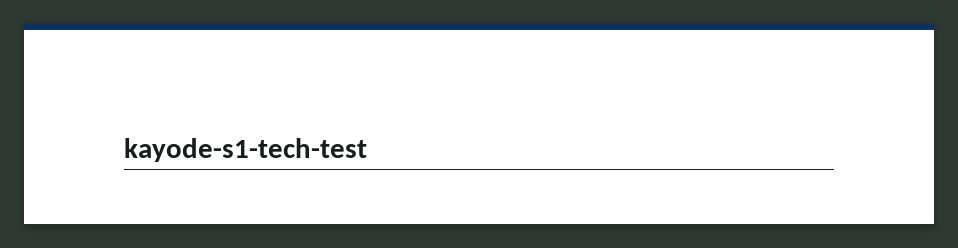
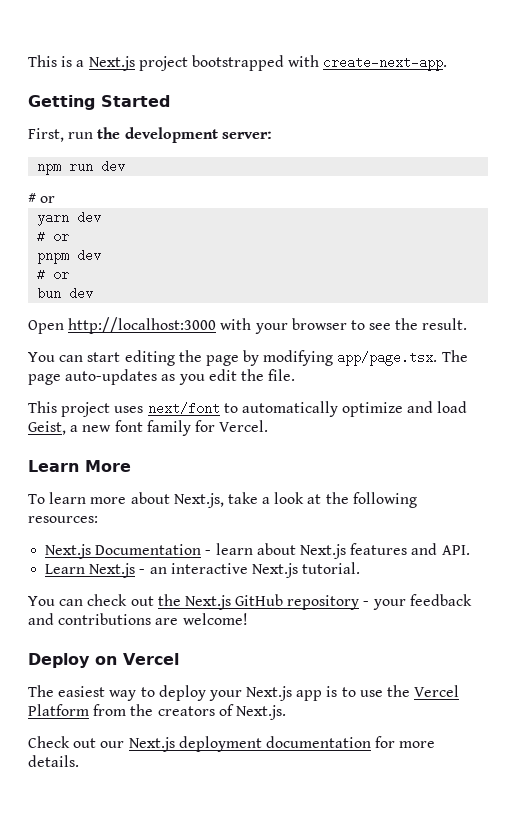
- kayode-s1-tech-test
+ This is a Next.js project bootstrapped with create-next-app.
+ Getting Started
+ First, run the development server:
+ npm run dev
+ # or
+ yarn dev
+ # or
+ pnpm dev
+ # or
+ bun dev
+ Open http://localhost:3000 with your browser to see the result.
+ You can start editing the page by modifying app/page.tsx. The page auto-updates as you edit the file.
+ This project uses next/font to automatically optimize and load Geist, a new font family for Vercel.
+ Learn More
+ To learn more about Next.js, take a look at the following resources:
+ Next.js Documentation - learn about Next.js features and API.
+ Learn Next.js - an interactive Next.js tutorial.
+ You can check out the Next.js GitHub repository - your feedback and contributions are welcome!
+ Deploy on Vercel
+ The easiest way to deploy your Next.js app is to use the Vercel Platform from the creators of Next.js.
+ Check out our Next.js deployment documentation for more details.

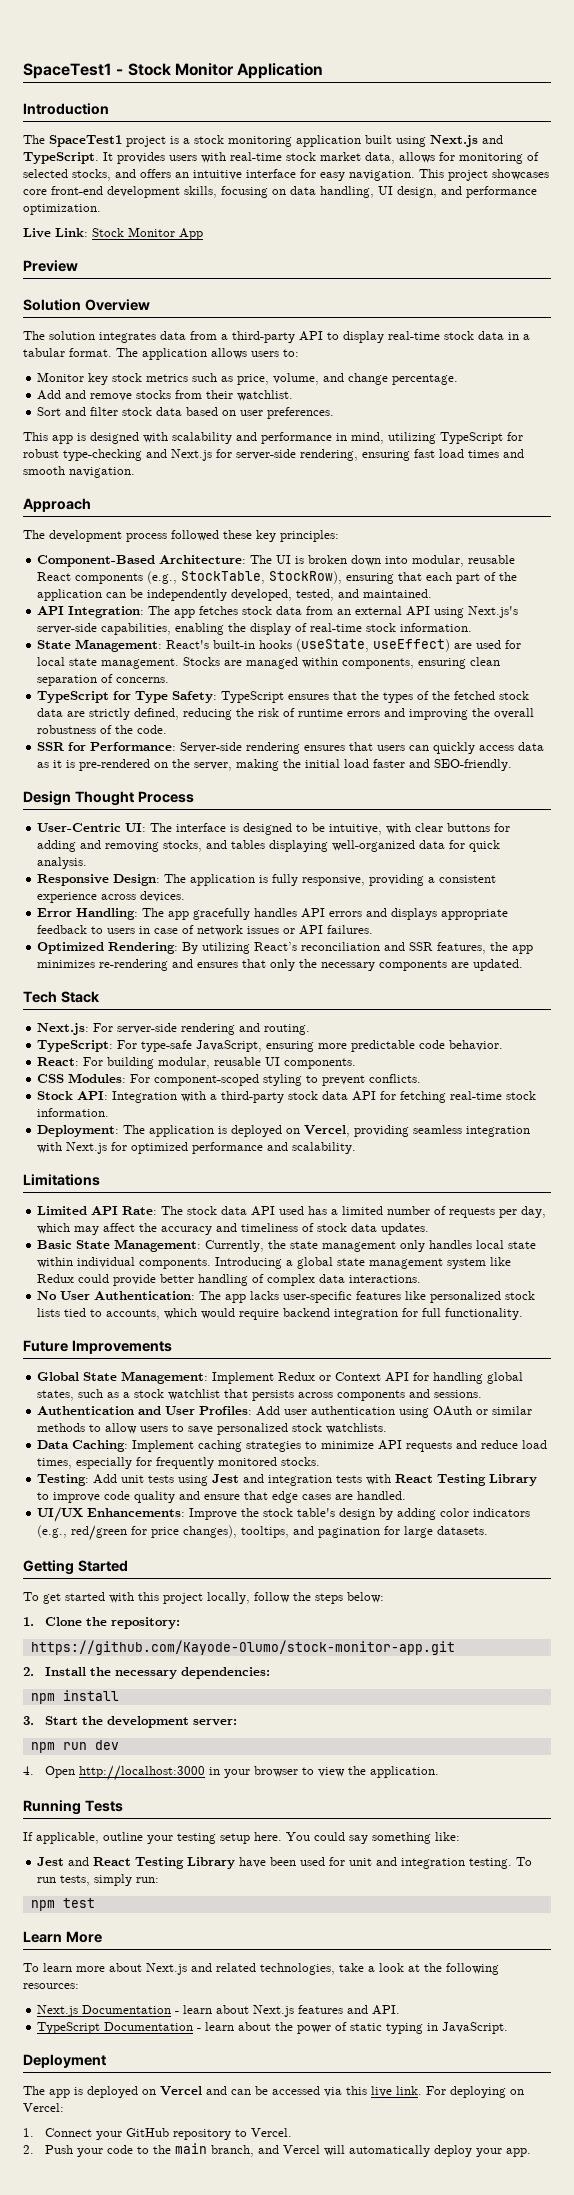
- This is a Next.js project bootstrapped with create-next-app.
+ SpaceTest1 - Stock Monitor Application
+ Introduction
+ The SpaceTest1 project is a stock monitoring application built using Next.js and TypeScript. It provides users with real-time stock market data, allows for monitoring of selected stocks, and offers an intuitive interface for easy navigation. This project showcases core front-end development skills, focusing on data handling, UI design, and performance optimization.
+ Live Link: Stock Monitor App
+ Preview
+ Solution Overview
+ The solution integrates data from a third-party API to display real-time stock data in a tabular format. The application allows users to:
+ Monitor key stock metrics such as price, volume, and change percentage.
+ Add and remove stocks from their watchlist.
+ Sort and filter stock data based on user preferences.
+ This app is designed with scalability and performance in mind, utilizing TypeScript for robust type-checking and Next.js for server-side rendering, ensuring fast load times and smooth navigation.
+ Approach
+ The development process followed these key principles:
+ Component-Based Architecture: The UI is broken down into modular, reusable React components (e.g., StockTable, StockRow), ensuring that each part of the application can be independently developed, tested, and maintained.
+ API Integration: The app fetches stock data from an external API using Next.js's server-side capabilities, enabling the display of real-time stock information.
+ State Management: React's built-in hooks (useState, useEffect) are used for local state management. Stocks are managed within components, ensuring clean separation of concerns.
+ TypeScript for Type Safety: TypeScript ensures that the types of the fetched stock data are strictly defined, reducing the risk of runtime errors and improving the overall robustness of the code.
+ SSR for Performance: Server-side rendering ensures that users can quickly access data as it is pre-rendered on the server, making the initial load faster and SEO-friendly.
+ Design Thought Process
+ User-Centric UI: The interface is designed to be intuitive, with clear buttons for adding and removing stocks, and tables displaying well-organized data for quick analysis.
+ Responsive Design: The application is fully responsive, providing a consistent experience across devices.
+ Error Handling: The app gracefully handles API errors and displays appropriate feedback to users in case of network issues or API failures.
+ Optimized Rendering: By utilizing React’s reconciliation and SSR features, the app minimizes re-rendering and ensures that only the necessary components are updated.
+ Tech Stack
+ Next.js: For server-side rendering and routing.
+ TypeScript: For type-safe JavaScript, ensuring more predictable code behavior.
+ React: For building modular, reusable UI components.
+ CSS Modules: For component-scoped styling to prevent conflicts.
+ Stock API: Integration with a third-party stock data API for fetching real-time stock information.
+ Deployment: The application is deployed on Vercel, providing seamless integration with Next.js for optimized performance and scalability.
+ Limitations
+ Limited API Rate: The stock data API used has a limited number of requests per day, which may affect the accuracy and timeliness of stock data updates.
+ Basic State Management: Currently, the state management only handles local state within individual components. Introducing a global state management system like Redux could provide better handling of complex data interactions.
+ No User Authentication: The app lacks user-specific features like personalized stock lists tied to accounts, which would require backend integration for full functionality.
+ Future Improvements
+ Global State Management: Implement Redux or Context API for handling global states, such as a stock watchlist that persists across components and sessions.
+ Authentication and User Profiles: Add user authentication using OAuth or similar methods to allow users to save personalized stock watchlists.
+ Data Caching: Implement caching strategies to minimize API requests and reduce load times, especially for frequently monitored stocks.
+ Testing: Add unit tests using Jest and integration tests with React Testing Library to improve code quality and ensure that edge cases are handled.
+ UI/UX Enhancements: Improve the stock table's design by adding color indicators (e.g., red/green for price changes), tooltips, and pagination for large datasets.
  Getting Started
- First, run the development server:
+ To get started with this project locally, follow the steps below:
+ 1. Clone the repository:
+ https://github.com/Kayode-Olumo/stock-monitor-app.git
+ 2. Install the necessary dependencies:
+ npm install
+ 3. Start the development server:
  npm run dev
- # or
- yarn dev
- # or
- pnpm dev
- # or
- bun dev
- Open http://localhost:3000 with your browser to see the result.
- You can start editing the page by modifying app/page.tsx. The page auto-updates as you edit the file.
- This project uses next/font to automatically optimize and load Geist, a new font family for Vercel.
+ 4. Open http://localhost:3000 in your browser to view the application.
+ Running Tests
+ If applicable, outline your testing setup here. You could say something like:
+ Jest and React Testing Library have been used for unit and integration testing. To run tests, simply run:
+ npm test
- To learn more about Next.js, take a look at the following resources:
+ To learn more about Next.js and related technologies, take a look at the following resources:
- Learn Next.js - an interactive Next.js tutorial.
- You can check out the Next.js GitHub repository - your feedback and contributions are welcome!
- Deploy on Vercel
- The easiest way to deploy your Next.js app is to use the Vercel Platform from the creators of Next.js.
- Check out our Next.js deployment documentation for more details.
+ TypeScript Documentation - learn about the power of static typing in JavaScript.
+ Deployment
+ The app is deployed on Vercel and can be accessed via this live link. For deploying on Vercel:
+ 1. Connect your GitHub repository to Vercel.
+ 2. Push your code to the main branch, and Vercel will automatically deploy your app.

